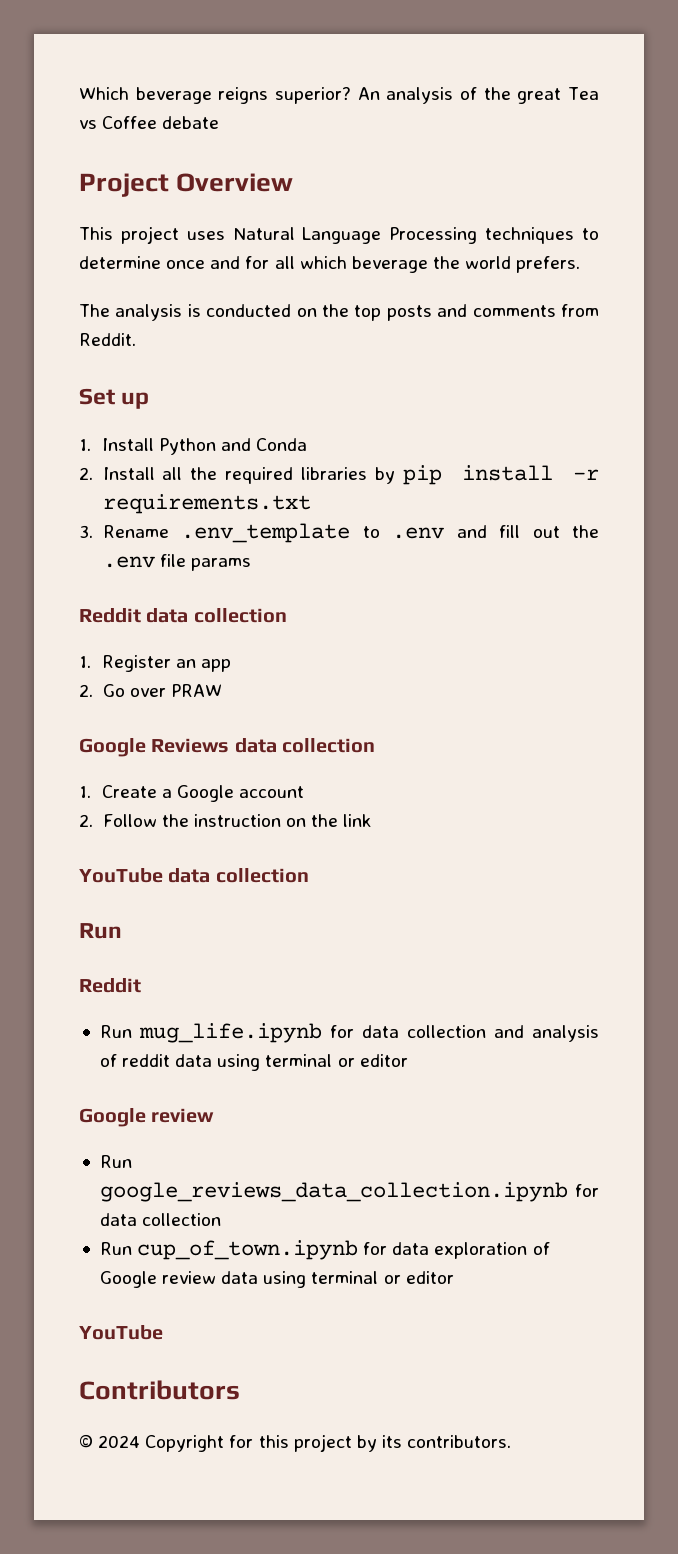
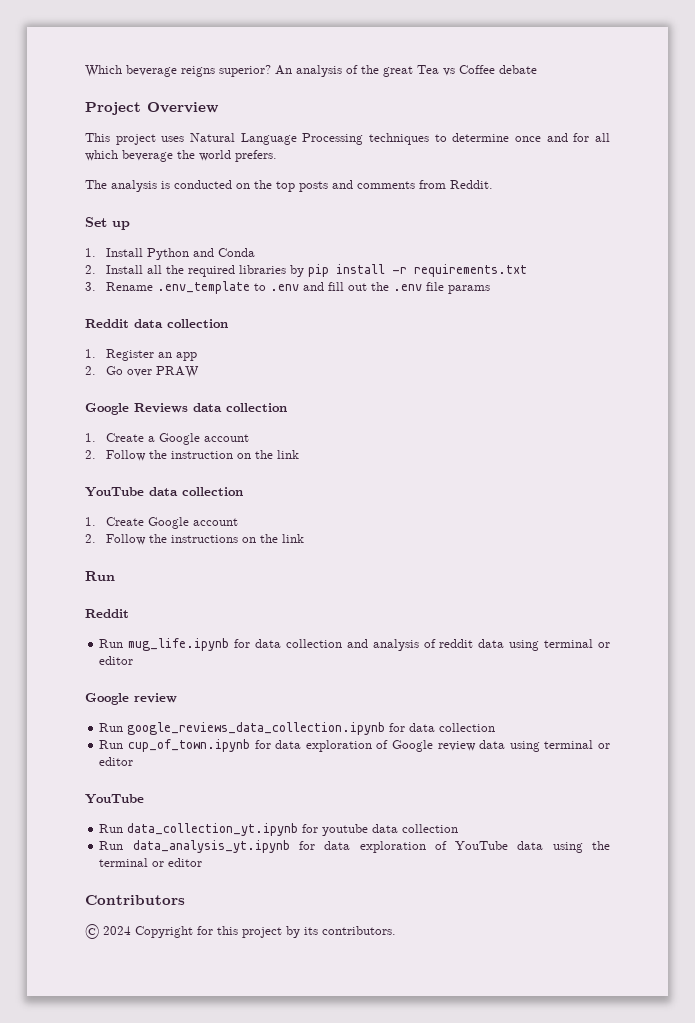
+ 1. Create Google account
+ 2. Follow the instructions on the link
+ Run data_collection_yt.ipynb for youtube data collection
+ Run data_analysis_yt.ipynb for data exploration of YouTube data using the terminal or editor

